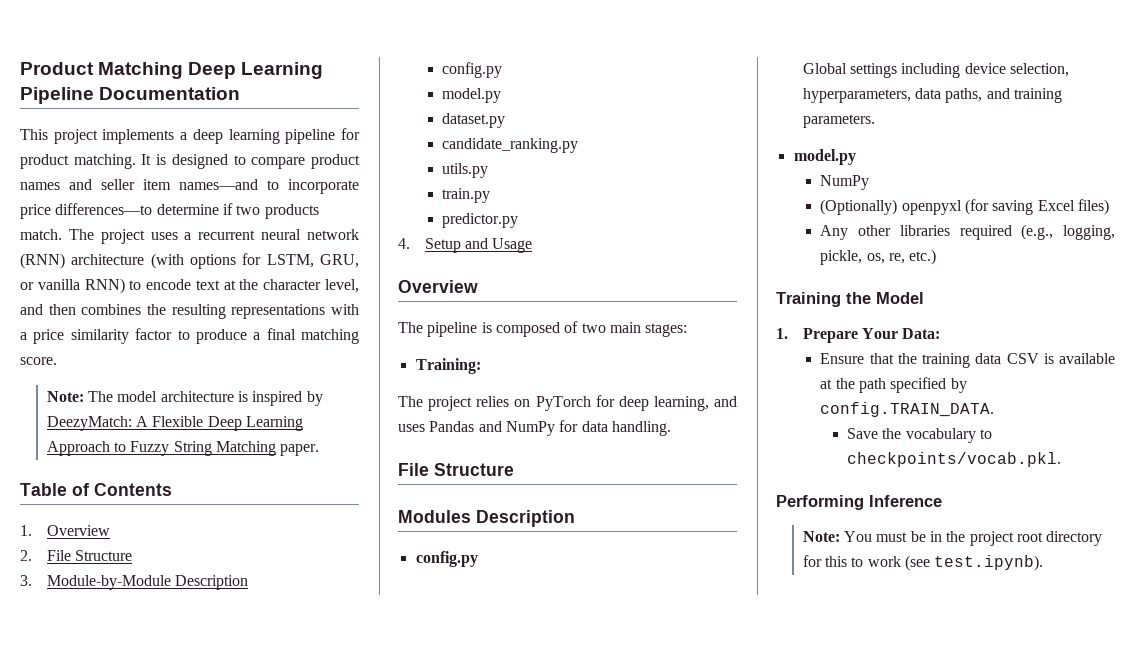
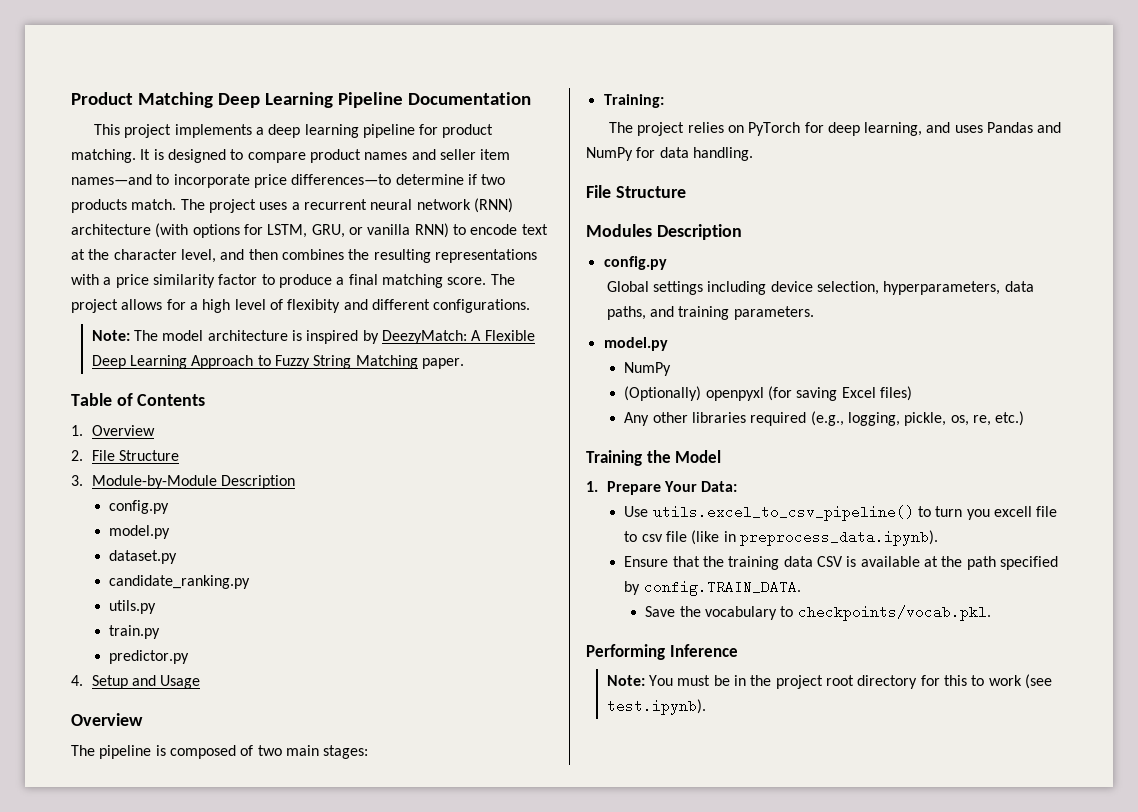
+ The project allows for a high level of flexibity and different configurations.
+ Use utils.excel_to_csv_pipeline() to turn you excell file to csv file (like in preprocess_data.ipynb).

